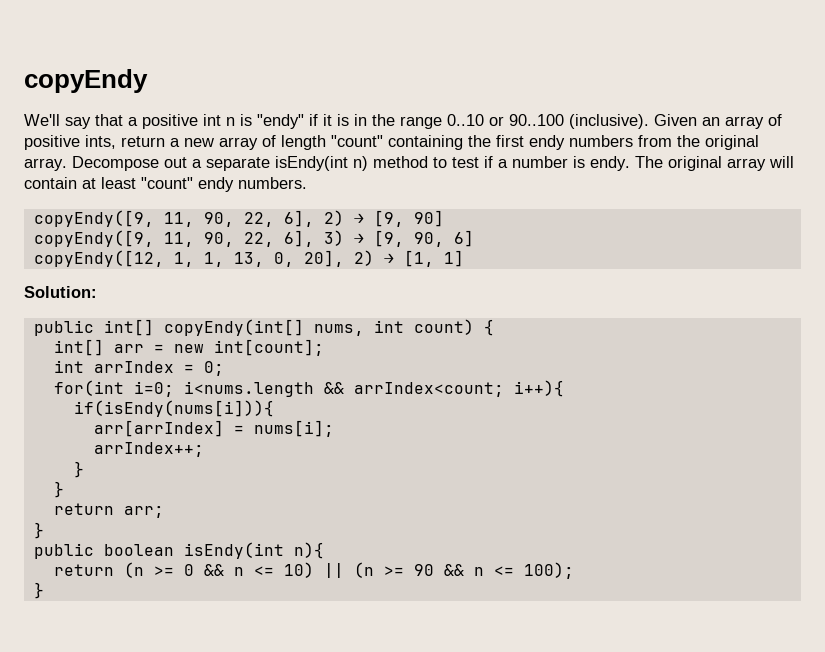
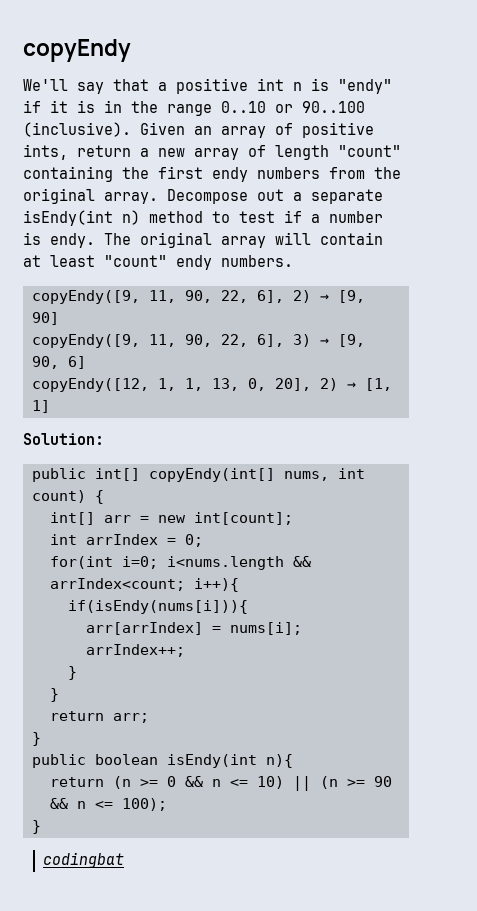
+ codingbat

